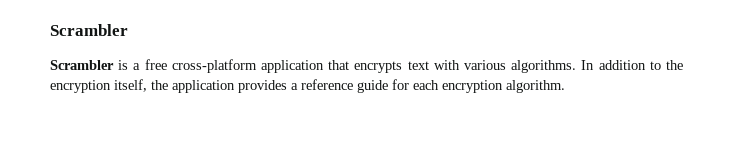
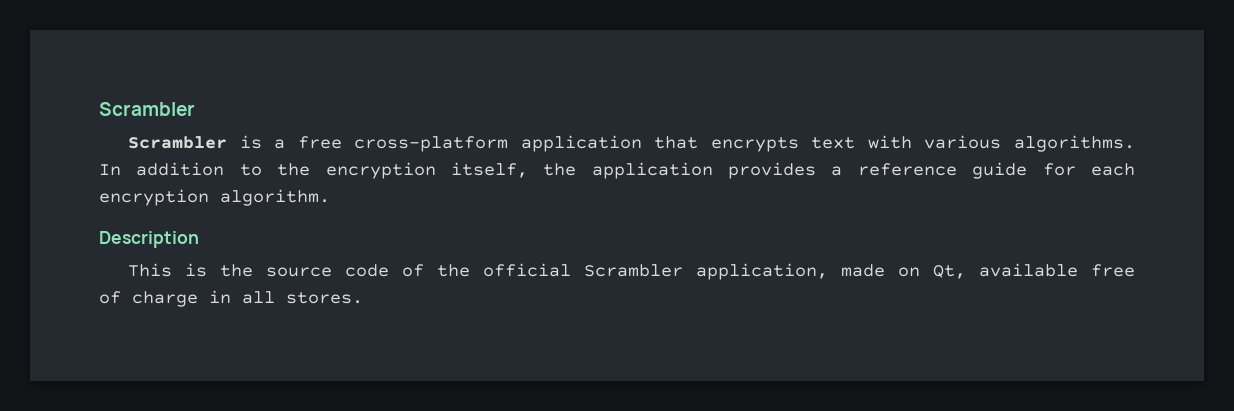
+ Description
+ This is the source code of the official Scrambler application, made on Qt, available free of charge in all stores.

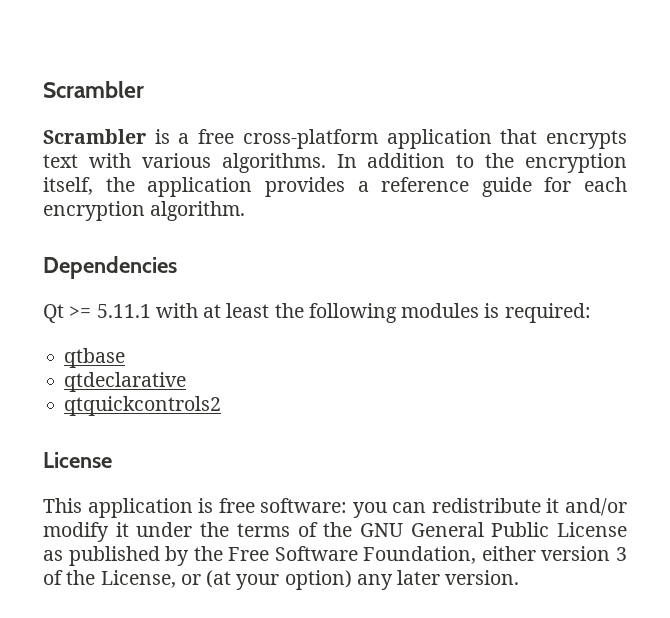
- Description
- This is the source code of the official Scrambler application, made on Qt, available free of charge in all stores.
+ Dependencies
+ Qt >= 5.11.1 with at least the following modules is required:
+ qtbase
+ qtdeclarative
+ qtquickcontrols2
+ License
+ This application is free software: you can redistribute it and/or modify it under the terms of the GNU General Public License as published by the Free Software Foundation, either version 3 of the License, or (at your option) any later version.

